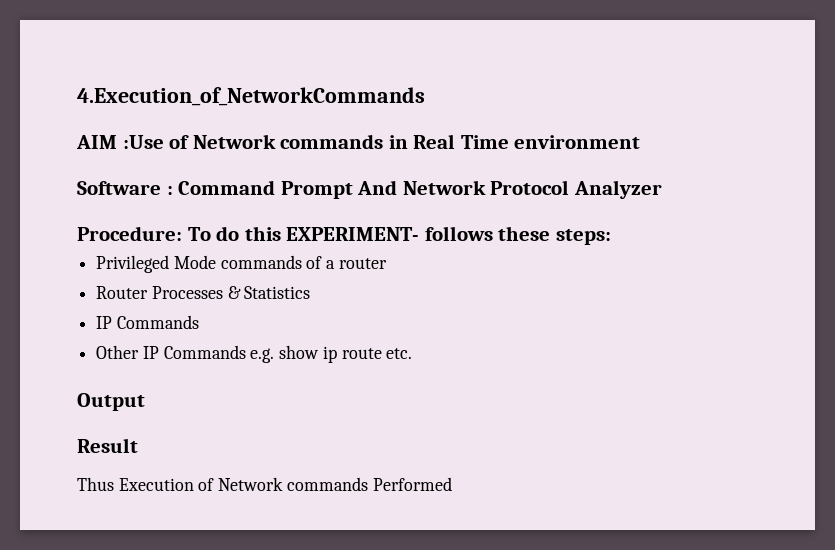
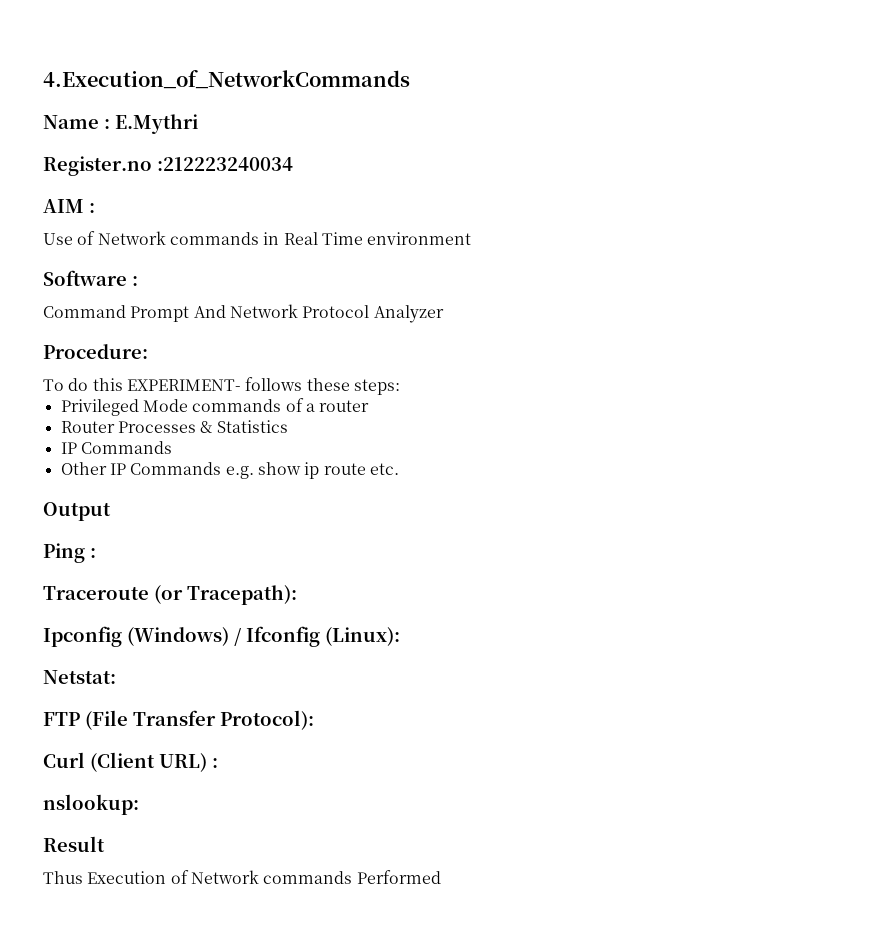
+ Name : E.Mythri
+ Register.no :212223240034
- AIM :Use of Network commands in Real Time environment
+ AIM :
+ Use of Network commands in Real Time environment
- Software : Command Prompt And Network Protocol Analyzer
+ Software :
+ Command Prompt And Network Protocol Analyzer
- Procedure: To do this EXPERIMENT- follows these steps:
+ Procedure:
+ To do this EXPERIMENT- follows these steps:
+ Ping :
+ Traceroute (or Tracepath):
+ Ipconfig (Windows) / Ifconfig (Linux):
+ Netstat:
+ FTP (File Transfer Protocol):
+ Curl (Client URL) :
+ nslookup:

